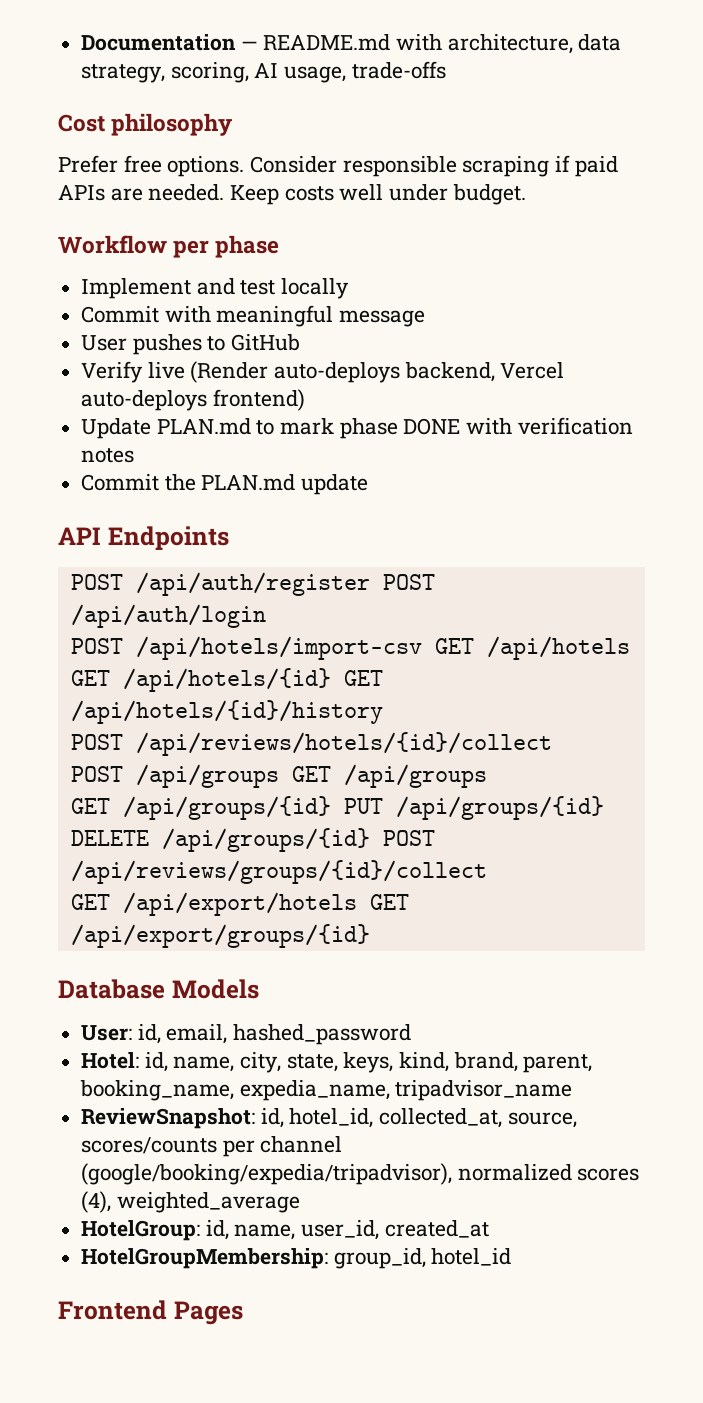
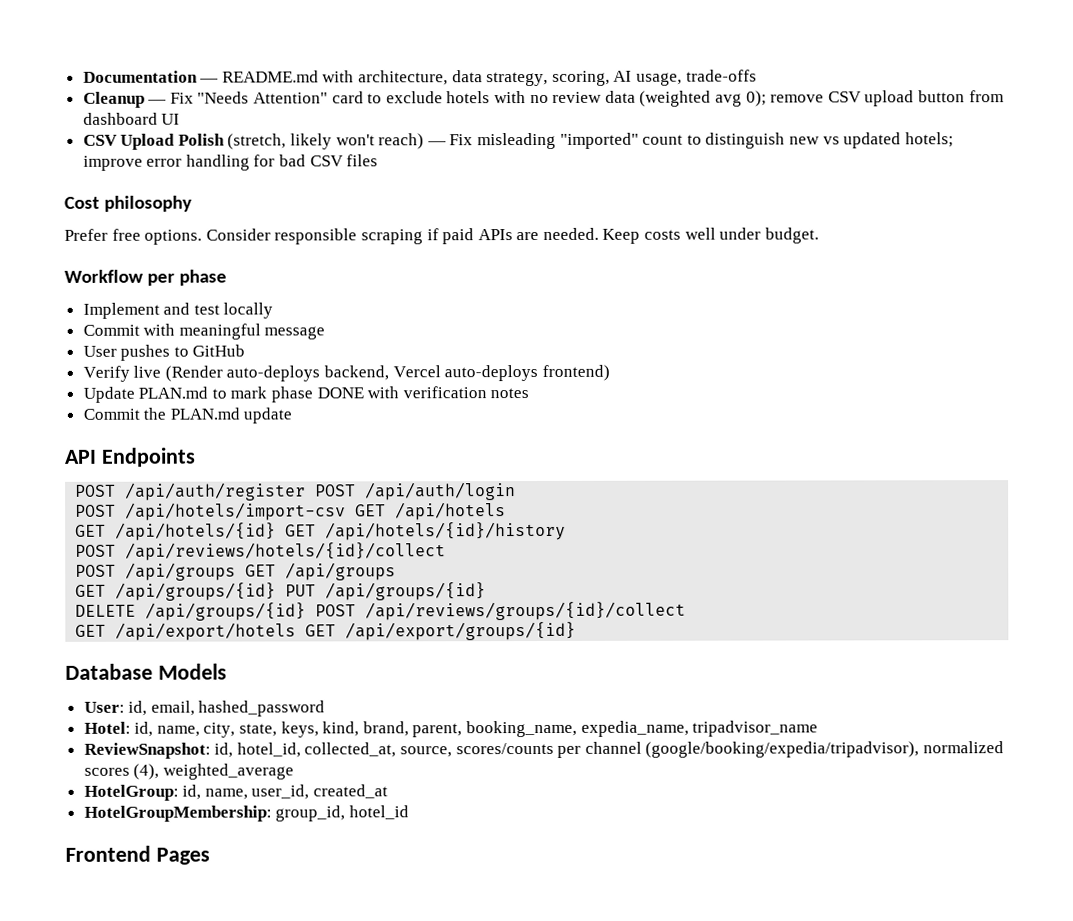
+ Cleanup — Fix "Needs Attention" card to exclude hotels with no review data (weighted avg 0); remove CSV upload button from dashboard UI
+ CSV Upload Polish (stretch, likely won't reach) — Fix misleading "imported" count to distinguish new vs updated hotels; improve error handling for bad CSV files

